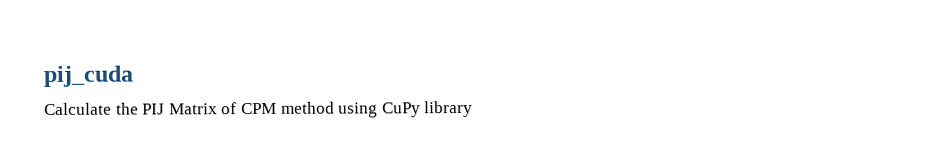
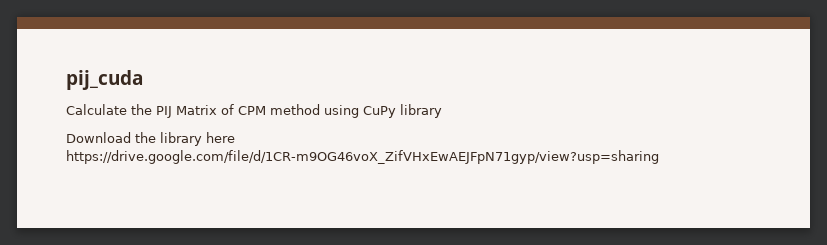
+ Download the library here https://drive.google.com/file/d/1CR-m9OG46voX_ZifVHxEwAEJFpN71gyp/view?usp=sharing

